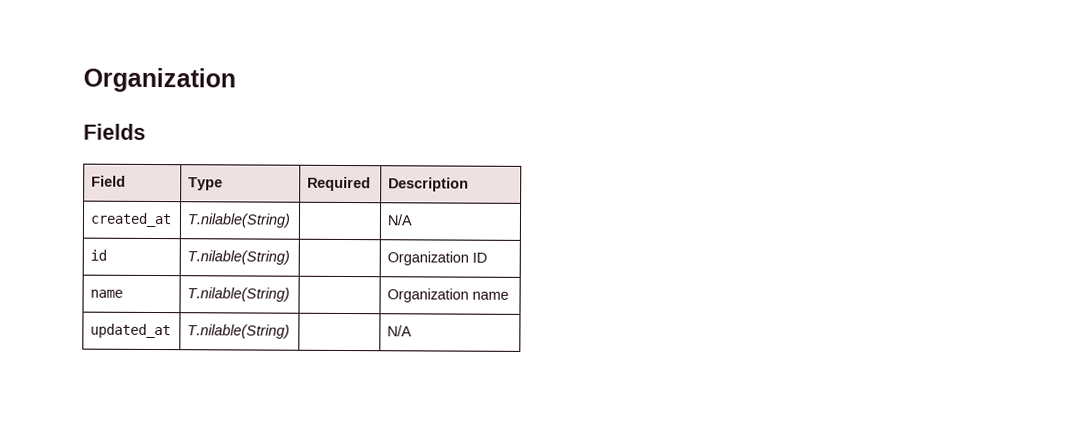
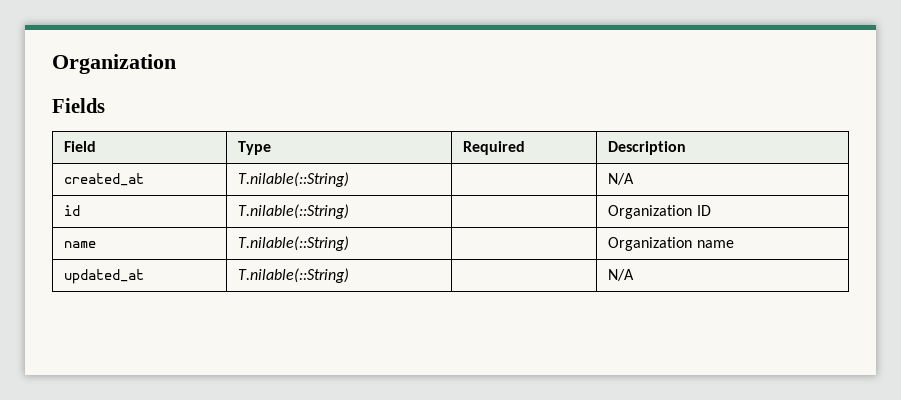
- created_at | T.nilable(String) | | N/A
+ created_at | T.nilable(::String) | | N/A
- id | T.nilable(String) | | Organization ID
+ id | T.nilable(::String) | | Organization ID
- name | T.nilable(String) | | Organization name
+ name | T.nilable(::String) | | Organization name
- updated_at | T.nilable(String) | | N/A
+ updated_at | T.nilable(::String) | | N/A

